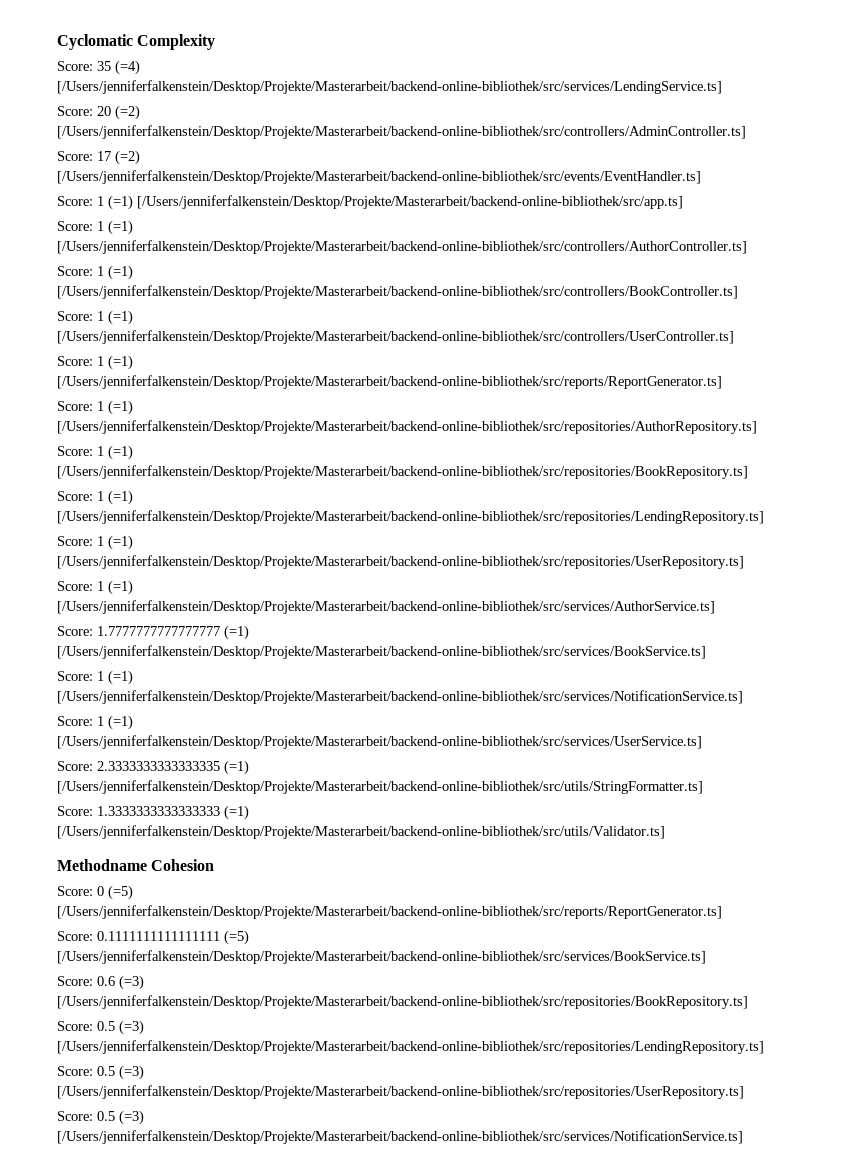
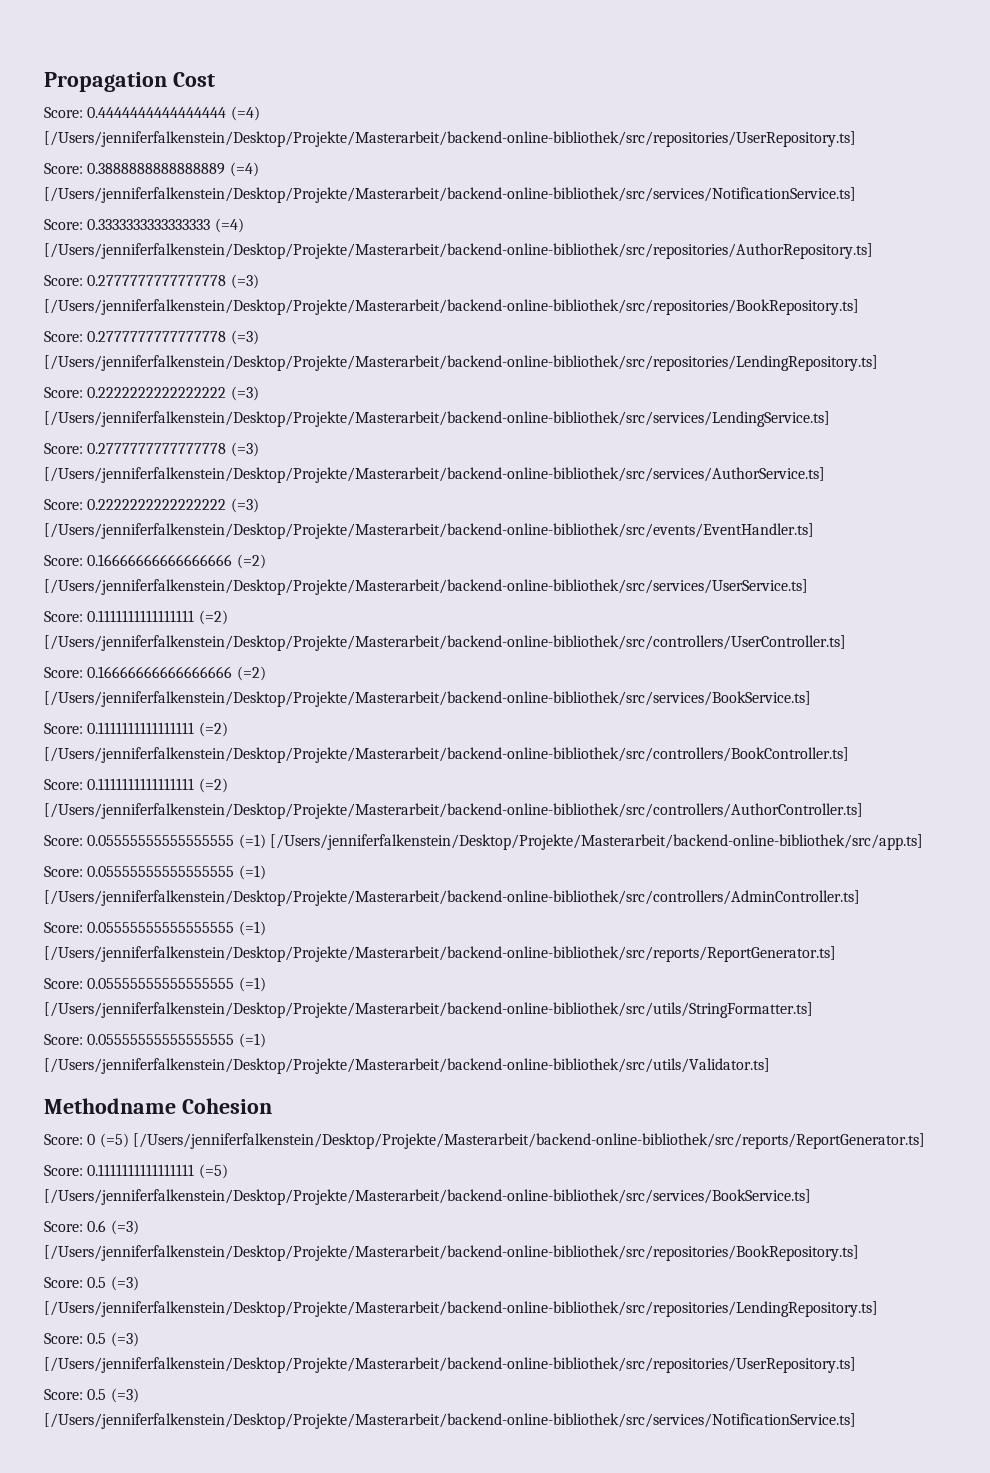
- Cyclomatic Complexity
- Score: 35 (=4) [/Users/jenniferfalkenstein/Desktop/Projekte/Masterarbeit/backend-online-bibliothek/src/services/LendingService.ts]
+ Propagation Cost
+ Score: 0.4444444444444444 (=4) [/Users/jenniferfalkenstein/Desktop/Projekte/Masterarbeit/backend-online-bibliothek/src/repositories/UserRepository.ts]
+ Score: 0.3888888888888889 (=4) [/Users/jenniferfalkenstein/Desktop/Projekte/Masterarbeit/backend-online-bibliothek/src/services/NotificationService.ts]
+ Score: 0.3333333333333333 (=4) [/Users/jenniferfalkenstein/Desktop/Projekte/Masterarbeit/backend-online-bibliothek/src/repositories/AuthorRepository.ts]
+ Score: 0.2777777777777778 (=3) [/Users/jenniferfalkenstein/Desktop/Projekte/Masterarbeit/backend-online-bibliothek/src/repositories/BookRepository.ts]
+ Score: 0.2777777777777778 (=3) [/Users/jenniferfalkenstein/Desktop/Projekte/Masterarbeit/backend-online-bibliothek/src/repositories/LendingRepository.ts]
+ Score: 0.2222222222222222 (=3) [/Users/jenniferfalkenstein/Desktop/Projekte/Masterarbeit/backend-online-bibliothek/src/services/LendingService.ts]
- Score: 20 (=2) [/Users/jenniferfalkenstein/Desktop/Projekte/Masterarbeit/backend-online-bibliothek/src/controllers/AdminController.ts]
- Score: 17 (=2) [/Users/jenniferfalkenstein/Desktop/Projekte/Masterarbeit/backend-online-bibliothek/src/events/EventHandler.ts]
+ Score: 0.2777777777777778 (=3) [/Users/jenniferfalkenstein/Desktop/Projekte/Masterarbeit/backend-online-bibliothek/src/services/AuthorService.ts]
+ Score: 0.2222222222222222 (=3) [/Users/jenniferfalkenstein/Desktop/Projekte/Masterarbeit/backend-online-bibliothek/src/events/EventHandler.ts]
- Score: 1 (=1) [/Users/jenniferfalkenstein/Desktop/Projekte/Masterarbeit/backend-online-bibliothek/src/app.ts]
- Score: 1 (=1) [/Users/jenniferfalkenstein/Desktop/Projekte/Masterarbeit/backend-online-bibliothek/src/controllers/AuthorController.ts]
- Score: 1 (=1) [/Users/jenniferfalkenstein/Desktop/Projekte/Masterarbeit/backend-online-bibliothek/src/controllers/BookController.ts]
- Score: 1 (=1) [/Users/jenniferfalkenstein/Desktop/Projekte/Masterarbeit/backend-online-bibliothek/src/controllers/UserController.ts]
- Score: 1 (=1) [/Users/jenniferfalkenstein/Desktop/Projekte/Masterarbeit/backend-online-bibliothek/src/reports/ReportGenerator.ts]
- Score: 1 (=1) [/Users/jenniferfalkenstein/Desktop/Projekte/Masterarbeit/backend-online-bibliothek/src/repositories/AuthorRepository.ts]
- Score: 1 (=1) [/Users/jenniferfalkenstein/Desktop/Projekte/Masterarbeit/backend-online-bibliothek/src/repositories/BookRepository.ts]
- Score: 1 (=1) [/Users/jenniferfalkenstein/Desktop/Projekte/Masterarbeit/backend-online-bibliothek/src/repositories/LendingRepository.ts]
- Score: 1 (=1) [/Users/jenniferfalkenstein/Desktop/Projekte/Masterarbeit/backend-online-bibliothek/src/repositories/UserRepository.ts]
- Score: 1 (=1) [/Users/jenniferfalkenstein/Desktop/Projekte/Masterarbeit/backend-online-bibliothek/src/services/AuthorService.ts]
- Score: 1.7777777777777777 (=1) [/Users/jenniferfalkenstein/Desktop/Projekte/Masterarbeit/backend-online-bibliothek/src/services/BookService.ts]
- Score: 1 (=1) [/Users/jenniferfalkenstein/Desktop/Projekte/Masterarbeit/backend-online-bibliothek/src/services/NotificationService.ts]
- Score: 1 (=1) [/Users/jenniferfalkenstein/Desktop/Projekte/Masterarbeit/backend-online-bibliothek/src/services/UserService.ts]
- Score: 2.3333333333333335 (=1) [/Users/jenniferfalkenstein/Desktop/Projekte/Masterarbeit/backend-online-bibliothek/src/utils/StringFormatter.ts]
+ Score: 0.16666666666666666 (=2) [/Users/jenniferfalkenstein/Desktop/Projekte/Masterarbeit/backend-online-bibliothek/src/services/UserService.ts]
+ Score: 0.1111111111111111 (=2) [/Users/jenniferfalkenstein/Desktop/Projekte/Masterarbeit/backend-online-bibliothek/src/controllers/UserController.ts]
+ Score: 0.16666666666666666 (=2) [/Users/jenniferfalkenstein/Desktop/Projekte/Masterarbeit/backend-online-bibliothek/src/services/BookService.ts]
+ Score: 0.1111111111111111 (=2) [/Users/jenniferfalkenstein/Desktop/Projekte/Masterarbeit/backend-online-bibliothek/src/controllers/BookController.ts]
+ Score: 0.1111111111111111 (=2) [/Users/jenniferfalkenstein/Desktop/Projekte/Masterarbeit/backend-online-bibliothek/src/controllers/AuthorController.ts]
+ Score: 0.05555555555555555 (=1) [/Users/jenniferfalkenstein/Desktop/Projekte/Masterarbeit/backend-online-bibliothek/src/app.ts]
+ Score: 0.05555555555555555 (=1) [/Users/jenniferfalkenstein/Desktop/Projekte/Masterarbeit/backend-online-bibliothek/src/controllers/AdminController.ts]
+ Score: 0.05555555555555555 (=1) [/Users/jenniferfalkenstein/Desktop/Projekte/Masterarbeit/backend-online-bibliothek/src/reports/ReportGenerator.ts]
+ Score: 0.05555555555555555 (=1) [/Users/jenniferfalkenstein/Desktop/Projekte/Masterarbeit/backend-online-bibliothek/src/utils/StringFormatter.ts]
- Score: 1.3333333333333333 (=1) [/Users/jenniferfalkenstein/Desktop/Projekte/Masterarbeit/backend-online-bibliothek/src/utils/Validator.ts]
+ Score: 0.05555555555555555 (=1) [/Users/jenniferfalkenstein/Desktop/Projekte/Masterarbeit/backend-online-bibliothek/src/utils/Validator.ts]

